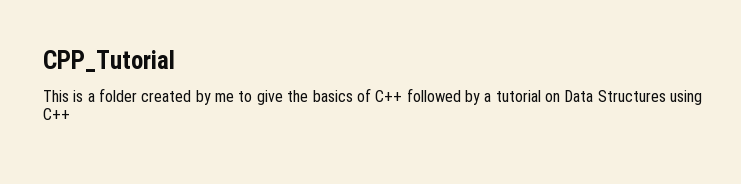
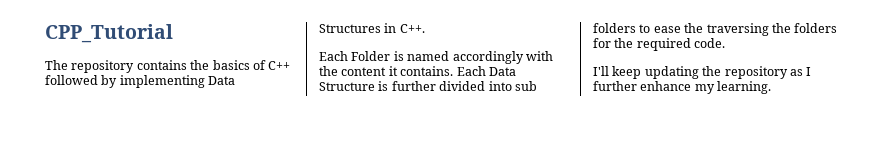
- This is a folder created by me to give the basics of C++ followed by a tutorial on Data Structures using C++
+ The repository contains the basics of C++ followed by implementing Data Structures in C++.
+ Each Folder is named accordingly with the content it contains. Each Data Structure is further divided into sub folders to ease the traversing the folders for the required code.
+ I'll keep updating the repository as I further enhance my learning.

